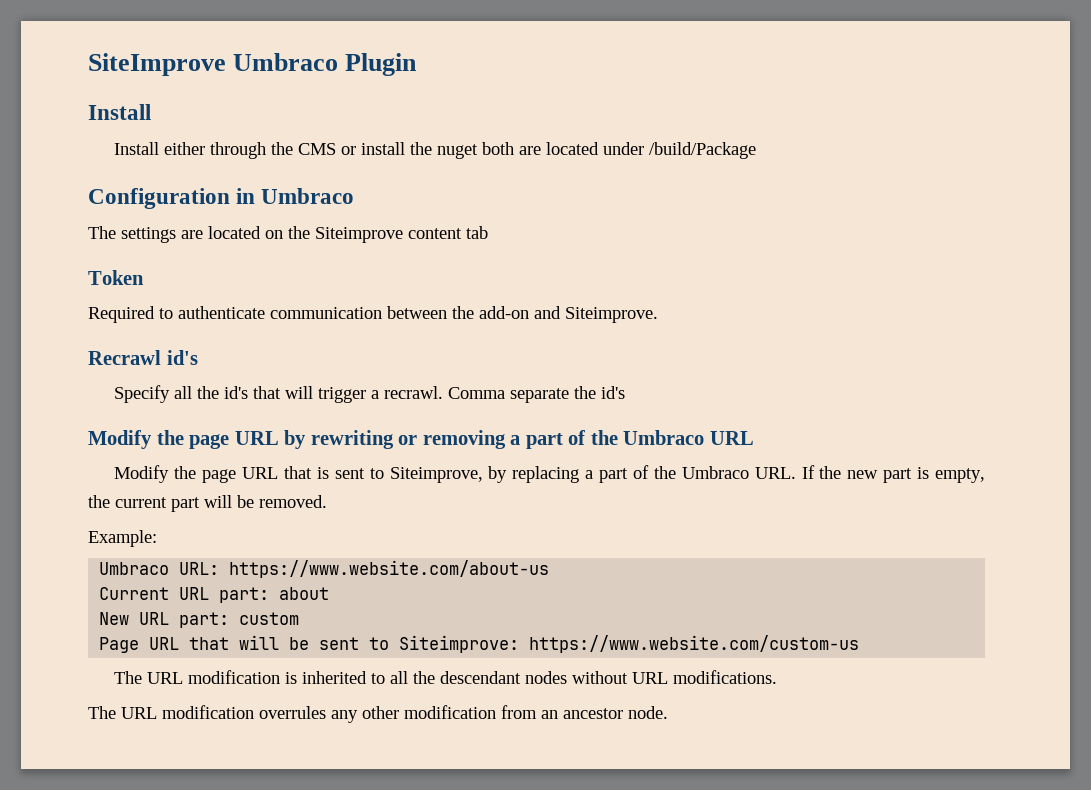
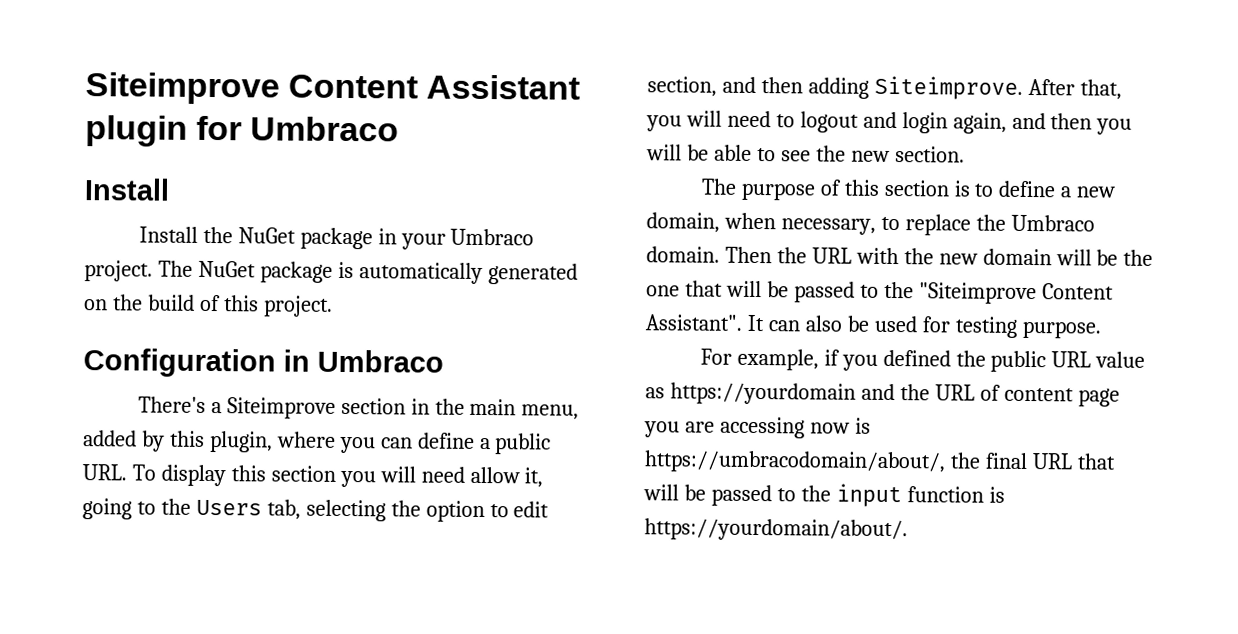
- SiteImprove Umbraco Plugin
+ Siteimprove Content Assistant plugin for Umbraco
- Install either through the CMS or install the nuget both are located under /build/Package
+ Install the NuGet package in your Umbraco project. The NuGet package is automatically generated on the build of this project.
  Configuration in Umbraco
- The settings are located on the Siteimprove content tab
- Token
- Required to authenticate communication between the add-on and Siteimprove.
- Recrawl id's
- Specify all the id's that will trigger a recrawl. Comma separate the id's
- Modify the page URL by rewriting or removing a part of the Umbraco URL
- Modify the page URL that is sent to Siteimprove, by replacing a part of the Umbraco URL. If the new part is empty, the current part will be removed.
- Example:
- Umbraco URL: https://www.website.com/about-us
- Current URL part: about
- New URL part: custom
- Page URL that will be sent to Siteimprove: https://www.website.com/custom-us
- The URL modification is inherited to all the descendant nodes without URL modifications.
- The URL modification overrules any other modification from an ancestor node.
+ There's a Siteimprove section in the main menu, added by this plugin, where you can define a public URL. To display this section you will need allow it, going to the Users tab, selecting the option to edit section, and then adding Siteimprove. After that, you will need to logout and login again, and then you will be able to see the new section.
+ The purpose of this section is to define a new domain, when necessary, to replace the Umbraco domain. Then the URL with the new domain will be the one that will be passed to the "Siteimprove Content Assistant". It can also be used for testing purpose.
+ For example, if you defined the public URL value as https://yourdomain and the URL of content page you are accessing now is https://umbracodomain/about/, the final URL that will be passed to the input function is https://yourdomain/about/.

